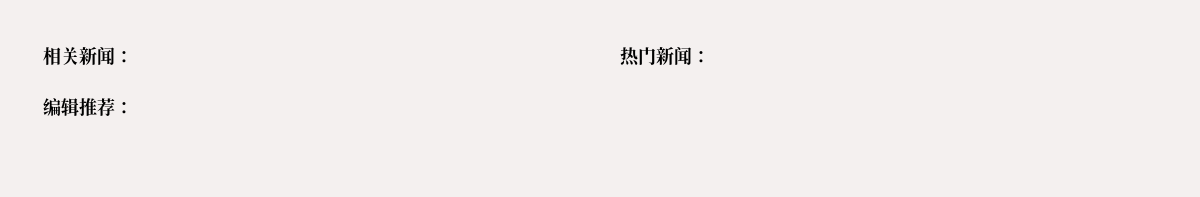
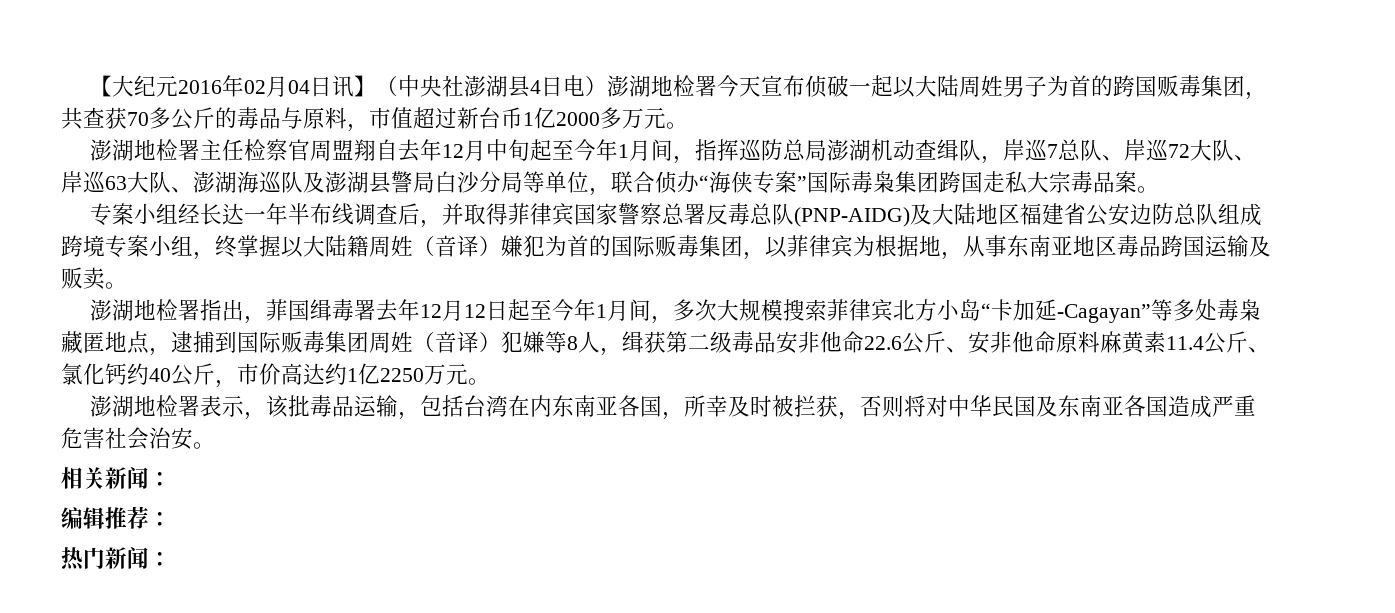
+ 【大纪元2016年02月04日讯】（中央社澎湖县4日电）澎湖地检署今天宣布侦破一起以大陆周姓男子为首的跨国贩毒集团，共查获70多公斤的毒品与原料，市值超过新台币1亿2000多万元。
+ 澎湖地检署主任检察官周盟翔自去年12月中旬起至今年1月间，指挥巡防总局澎湖机动查缉队，岸巡7总队、岸巡72大队、岸巡63大队、澎湖海巡队及澎湖县警局白沙分局等单位，联合侦办“海侠专案”国际毒枭集团跨国走私大宗毒品案。
+ 专案小组经长达一年半布线调查后，并取得菲律宾国家警察总署反毒总队(PNP-AIDG)及大陆地区福建省公安边防总队组成跨境专案小组，终掌握以大陆籍周姓（音译）嫌犯为首的国际贩毒集团，以菲律宾为根据地，从事东南亚地区毒品跨国运输及贩卖。
+ 澎湖地检署指出，菲国缉毒署去年12月12日起至今年1月间，多次大规模搜索菲律宾北方小岛“卡加延-Cagayan”等多处毒枭藏匿地点，逮捕到国际贩毒集团周姓（音译）犯嫌等8人，缉获第二级毒品安非他命22.6公斤、安非他命原料麻黄素11.4公斤、氯化钙约40公斤，市价高达约1亿2250万元。
+ 澎湖地检署表示，该批毒品运输，包括台湾在内东南亚各国，所幸及时被拦获，否则将对中华民国及东南亚各国造成严重危害社会治安。

